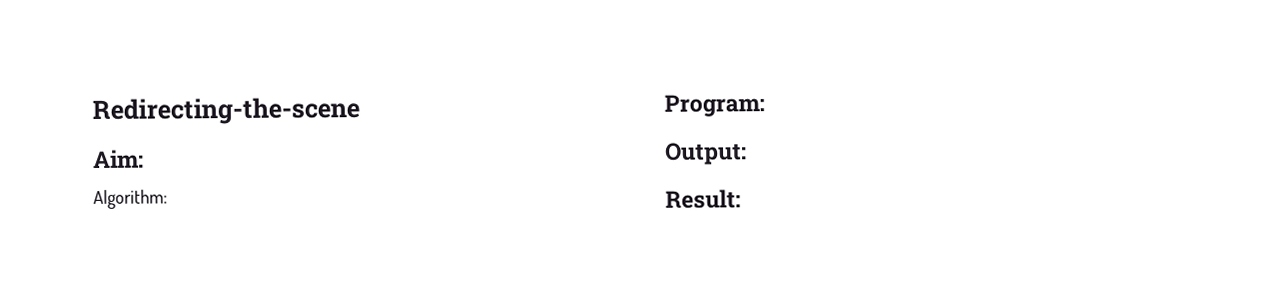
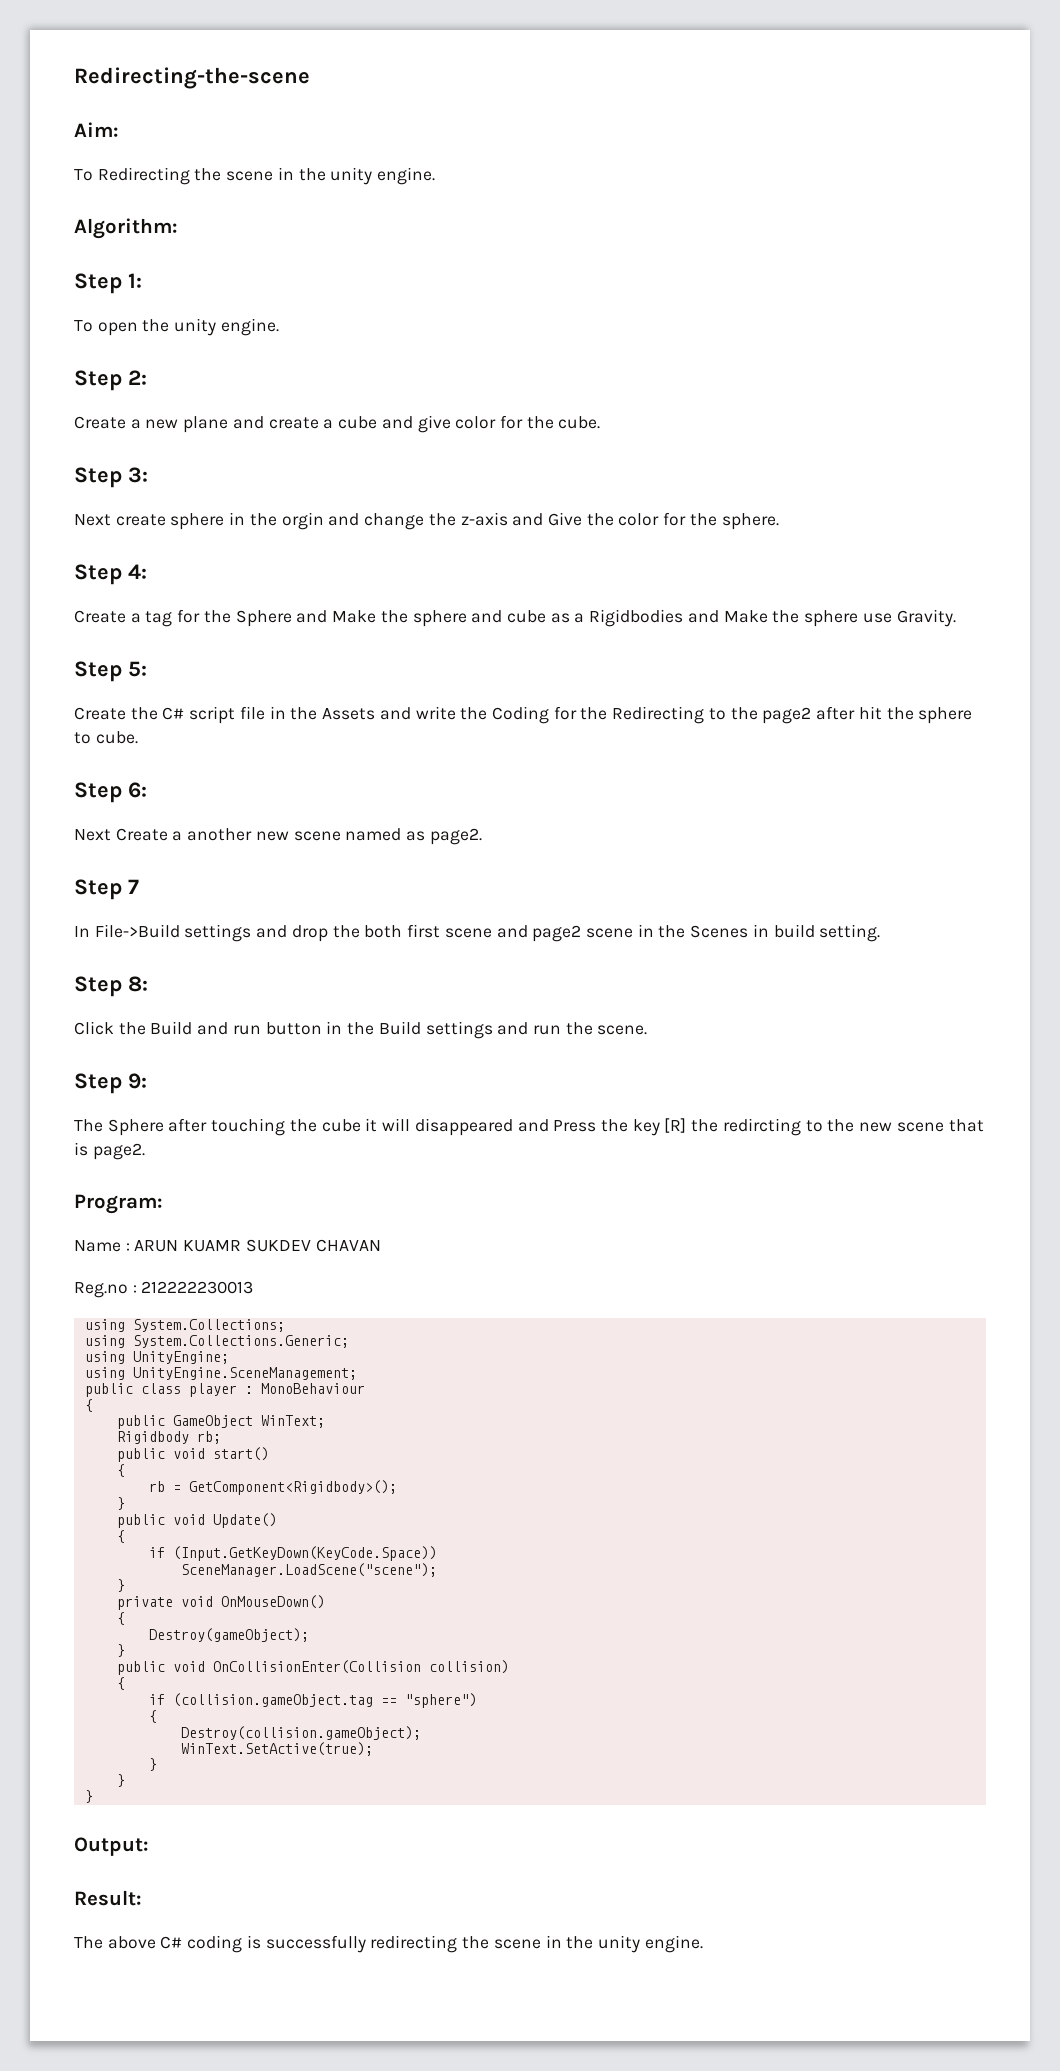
+ To Redirecting the scene in the unity engine.
  Algorithm:
+ Step 1:
+ To open the unity engine.
+ Step 2:
+ Create a new plane and create a cube and give color for the cube.
+ Step 3:
+ Next create sphere in the orgin and change the z-axis and Give the color for the sphere.
+ Step 4:
+ Create a tag for the Sphere and Make the sphere and cube as a Rigidbodies and Make the sphere use Gravity.
+ Step 5:
+ Create the C# script file in the Assets and write the Coding for the Redirecting to the page2 after hit the sphere to cube.
+ Step 6:
+ Next Create a another new scene named as page2.
+ Step 7
+ In File->Build settings and drop the both first scene and page2 scene in the Scenes in build setting.
+ Step 8:
+ Click the Build and run button in the Build settings and run the scene.
+ Step 9:
+ The Sphere after touching the cube it will disappeared and Press the key [R] the redircting to the new scene that is page2.
  Program:
+ Name : ARUN KUAMR SUKDEV CHAVAN
+ Reg.no : 212222230013
+ using System.Collections;
+ using System.Collections.Generic;
+ using UnityEngine;
+ using UnityEngine.SceneManagement;
+ public class player : MonoBehaviour
+ {
+ public GameObject WinText;
+ Rigidbody rb;
+ public void start()
+ {
+ rb = GetComponent<Rigidbody>();
+ }
+ public void Update()
+ {
+ if (Input.GetKeyDown(KeyCode.Space))
+ SceneManager.LoadScene("scene");
+ }
+ private void OnMouseDown()
+ {
+ Destroy(gameObject);
+ }
+ public void OnCollisionEnter(Collision collision)
+ {
+ if (collision.gameObject.tag == "sphere")
+ {
+ Destroy(collision.gameObject);
+ WinText.SetActive(true);
+ }
+ }
+ }
  Output:
  Result:
+ The above C# coding is successfully redirecting the scene in the unity engine.

